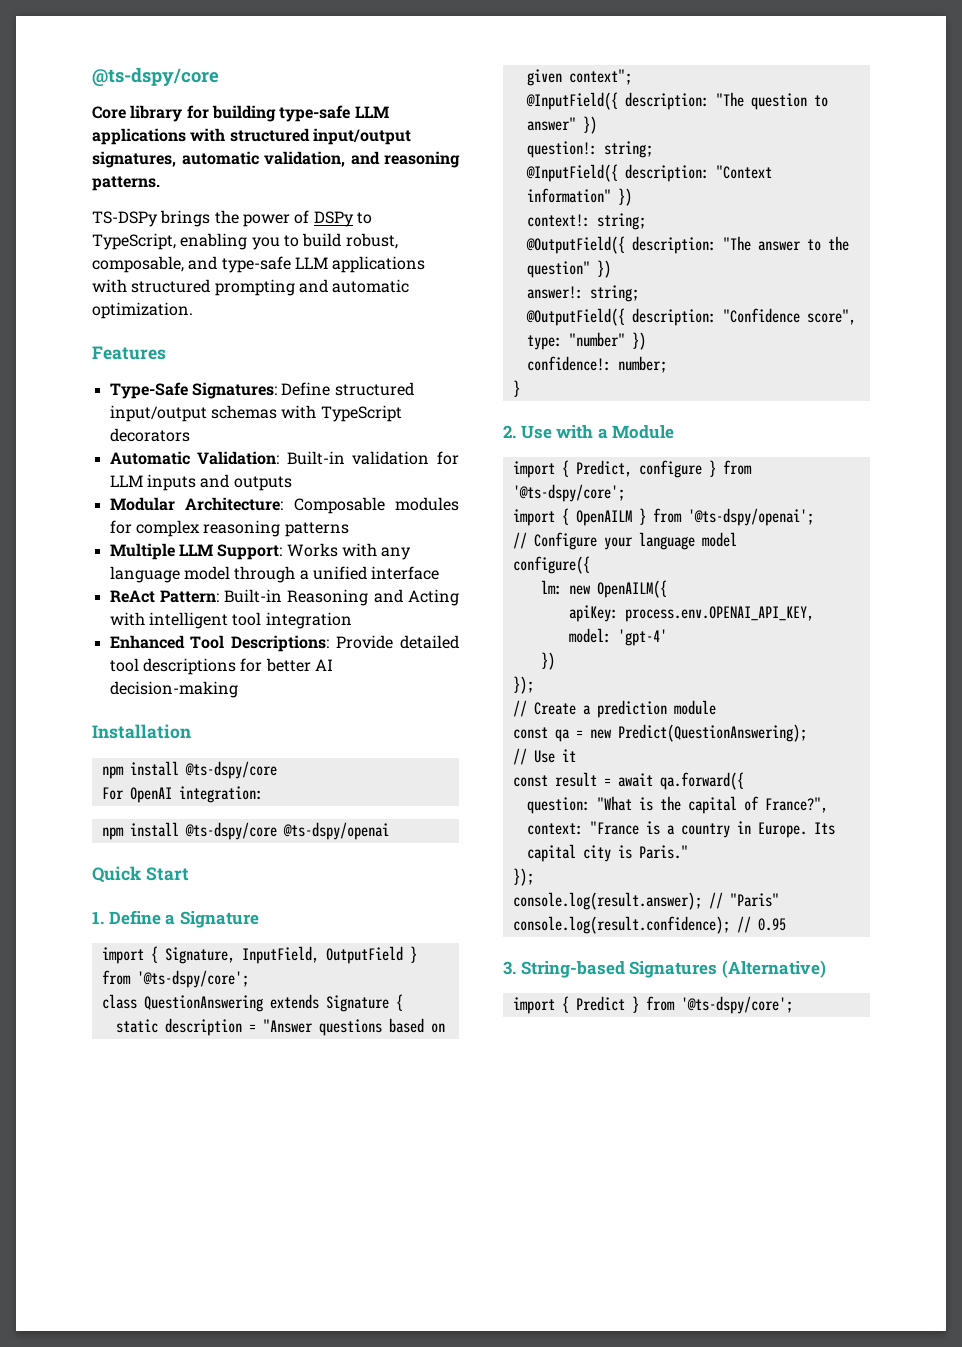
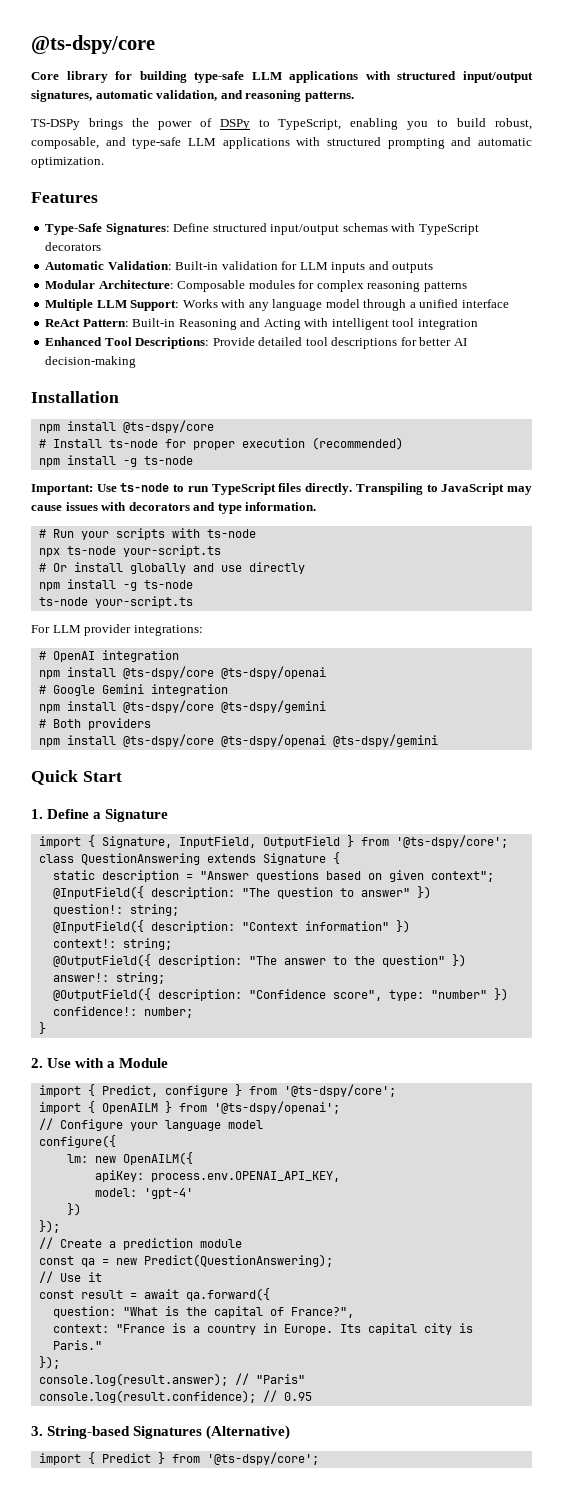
- For OpenAI integration:
+ # Install ts-node for proper execution (recommended)
+ npm install -g ts-node
+ Important: Use ts-node to run TypeScript files directly. Transpiling to JavaScript may cause issues with decorators and type information.
+ # Run your scripts with ts-node
+ npx ts-node your-script.ts
+ # Or install globally and use directly
+ npm install -g ts-node
+ ts-node your-script.ts
+ For LLM provider integrations:
+ # OpenAI integration
  npm install @ts-dspy/core @ts-dspy/openai
+ # Google Gemini integration
+ npm install @ts-dspy/core @ts-dspy/gemini
+ # Both providers
+ npm install @ts-dspy/core @ts-dspy/openai @ts-dspy/gemini

